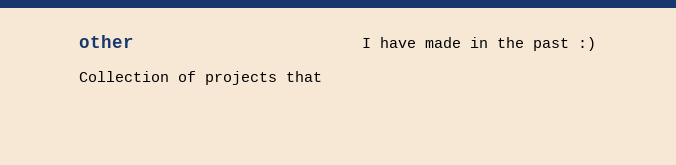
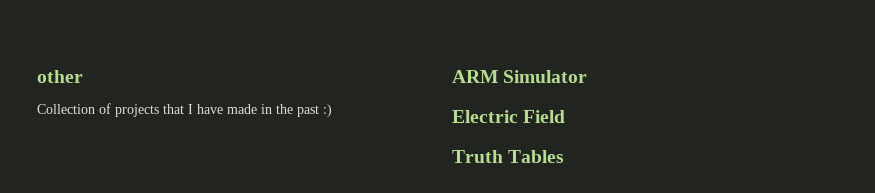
+ ARM Simulator
+ Electric Field
+ Truth Tables

